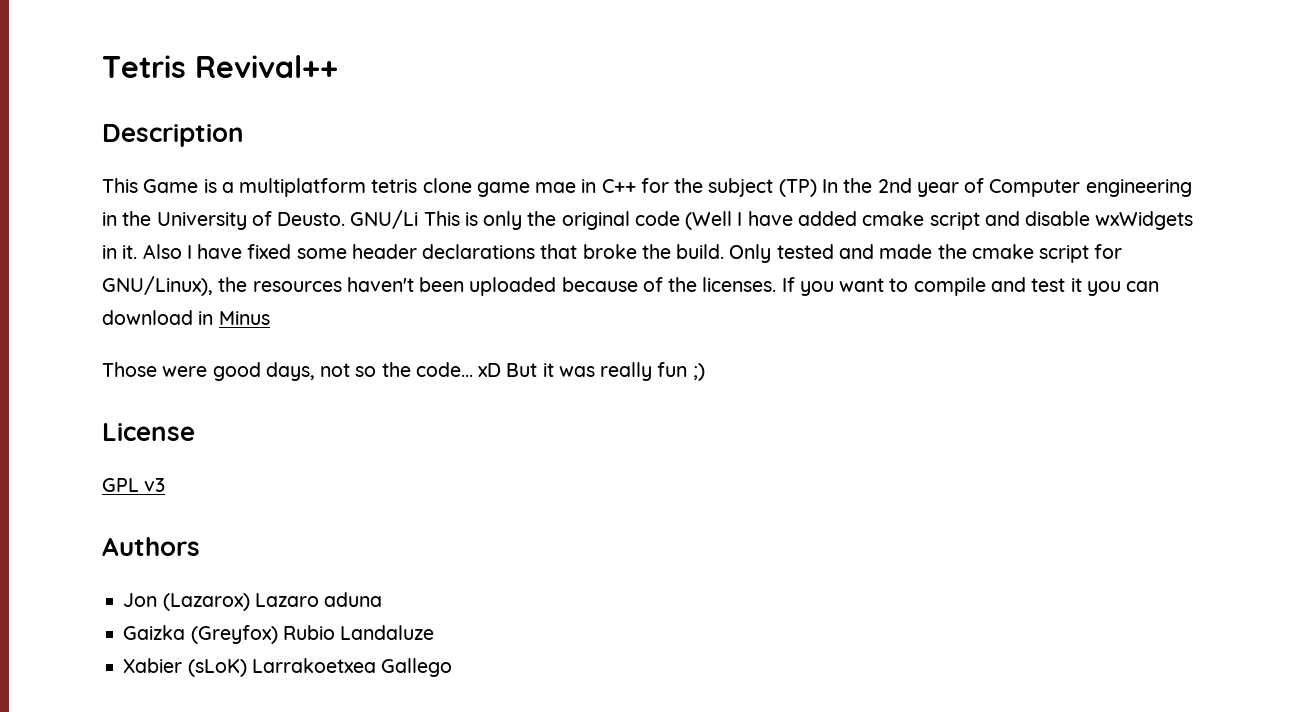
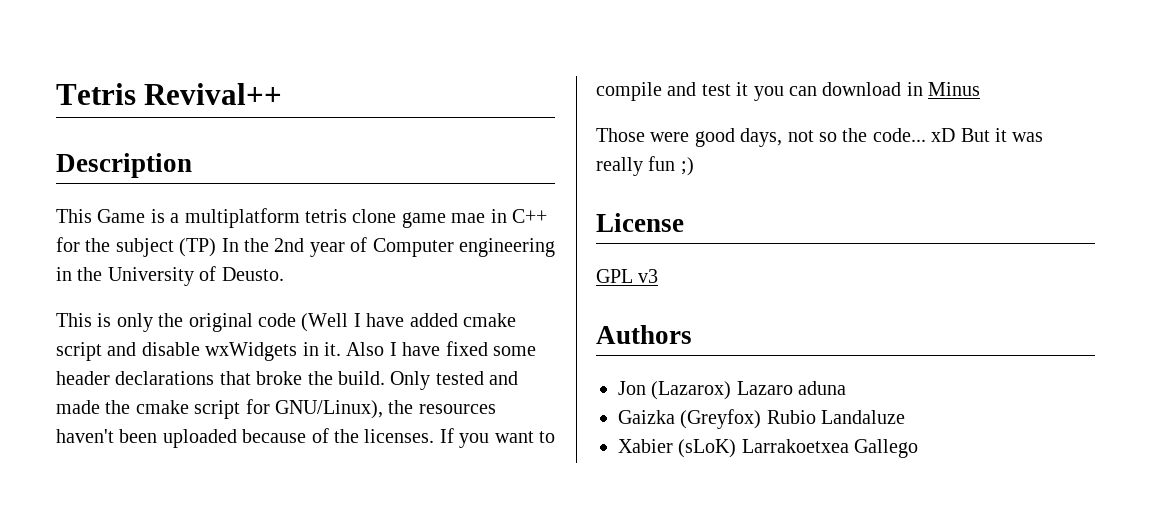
- This Game is a multiplatform tetris clone game mae in C++ for the subject (TP) In the 2nd year of Computer engineering in the University of Deusto. GNU/Li This is only the original code (Well I have added cmake script and disable wxWidgets in it.
+ This Game is a multiplatform tetris clone game mae in C++ for the subject (TP) In the 2nd year of Computer engineering in the University of Deusto.
+ This is only the original code (Well I have added cmake script and disable wxWidgets in it.

